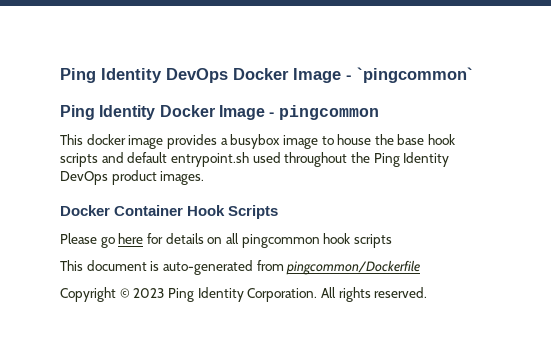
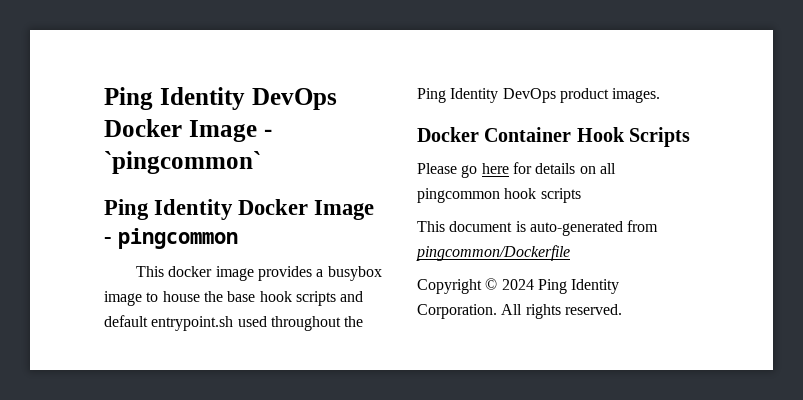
- Copyright © 2023 Ping Identity Corporation.
+ Copyright © 2024 Ping Identity Corporation.

